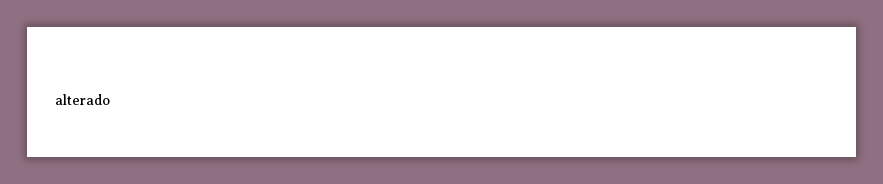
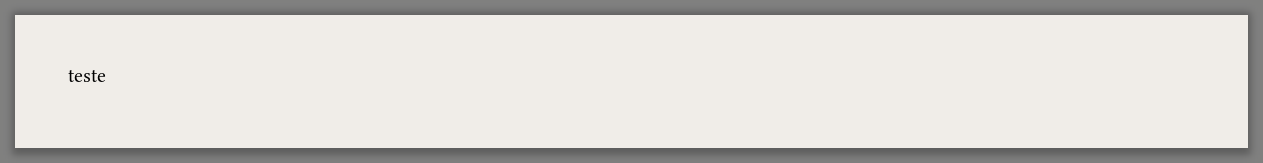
- alterado
+ teste

